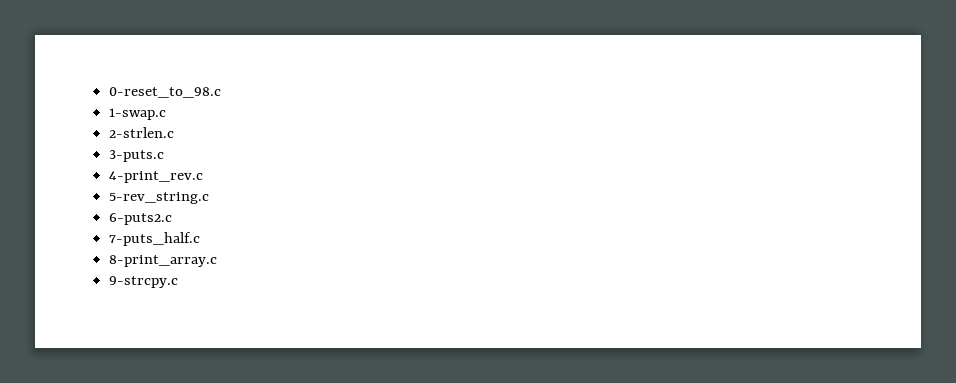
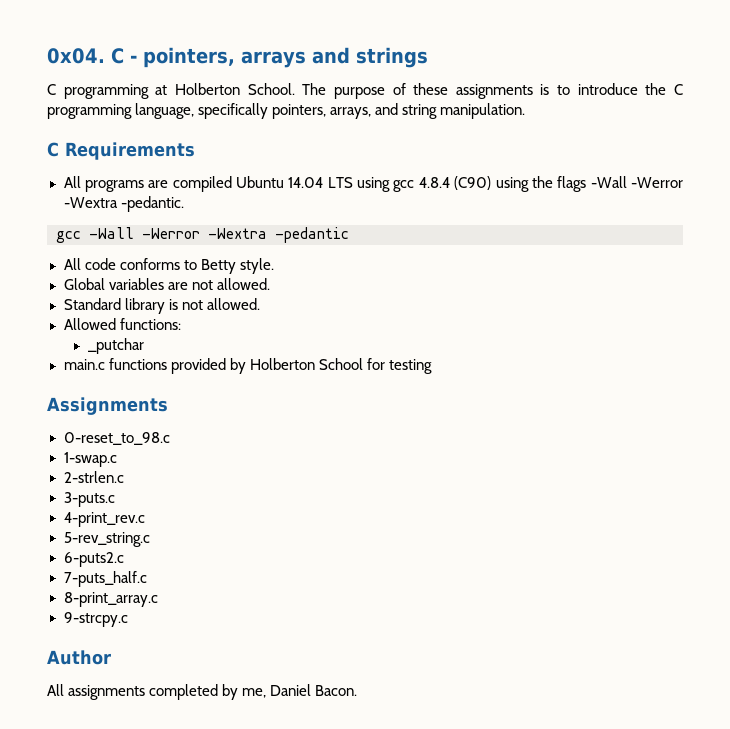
+ 0x04. C - pointers, arrays and strings
+ C programming at Holberton School. The purpose of these assignments is to introduce the C programming language, specifically pointers, arrays, and string manipulation.
+ C Requirements
+ All programs are compiled Ubuntu 14.04 LTS using gcc 4.8.4 (C90) using the flags -Wall -Werror -Wextra -pedantic.
+ gcc -Wall -Werror -Wextra -pedantic
+ All code conforms to Betty style.
+ Global variables are not allowed.
+ Standard library is not allowed.
+ Allowed functions:
+ _putchar
+ main.c functions provided by Holberton School for testing
+ Assignments
+ Author
+ All assignments completed by me, Daniel Bacon.

